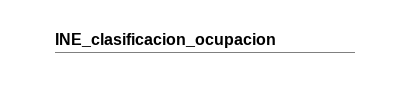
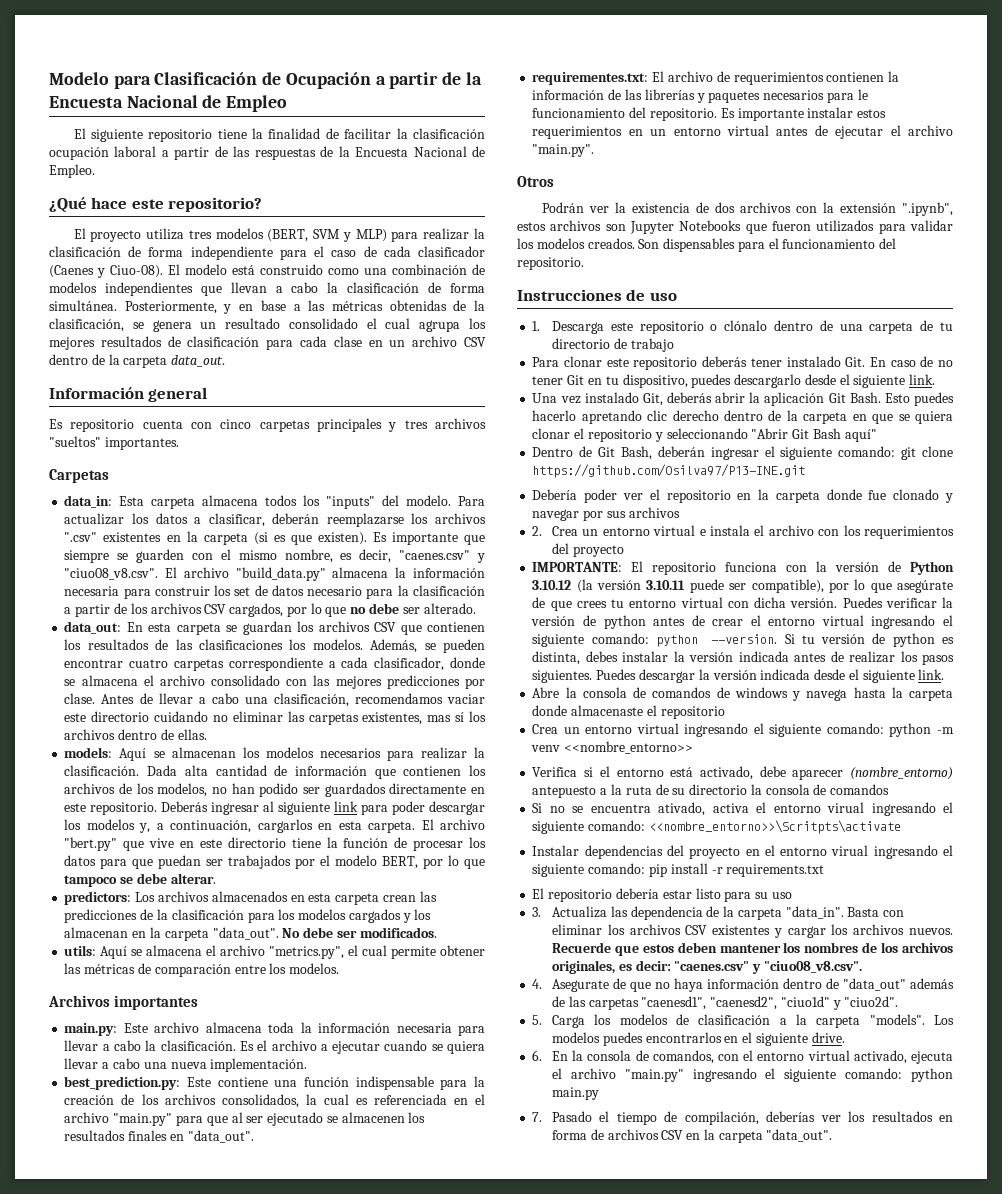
- INE_clasificacion_ocupacion
+ Modelo para Clasificación de Ocupación a partir de la Encuesta Nacional de Empleo
+ El siguiente repositorio tiene la finalidad de facilitar la clasificación ocupación laboral a partir de las respuestas de la Encuesta Nacional de Empleo.
+ ¿Qué hace este repositorio?
+ El proyecto utiliza tres modelos (BERT, SVM y MLP) para realizar la clasificación de forma independiente para el caso de cada clasificador (Caenes y Ciuo-08). El modelo está construido como una combinación de modelos independientes que llevan a cabo la clasificación de forma simultánea. Posteriormente, y en base a las métricas obtenidas de la clasificación, se genera un resultado consolidado el cual agrupa los mejores resultados de clasificación para cada clase en un archivo CSV dentro de la carpeta data_out.
+ Información general
+ Es repositorio cuenta con cinco carpetas principales y tres archivos "sueltos" importantes.
+ Carpetas
+ data_in: Esta carpeta almacena todos los "inputs" del modelo. Para actualizar los datos a clasificar, deberán reemplazarse los archivos ".csv" existentes en la carpeta (si es que existen). Es importante que siempre se guarden con el mismo nombre, es decir, "caenes.csv" y "ciuo08_v8.csv". El archivo "build_data.py" almacena la información necesaria para construir los set de datos necesario para la clasificación a partir de los archivos CSV cargados, por lo que no debe ser alterado.
+ data_out: En esta carpeta se guardan los archivos CSV que contienen los resultados de las clasificaciones los modelos. Además, se pueden encontrar cuatro carpetas correspondiente a cada clasificador, donde se almacena el archivo consolidado con las mejores predicciones por clase. Antes de llevar a cabo una clasificación, recomendamos vaciar este directorio cuidando no eliminar las carpetas existentes, mas sí los archivos dentro de ellas.
+ models: Aquí se almacenan los modelos necesarios para realizar la clasificación. Dada alta cantidad de información que contienen los archivos de los modelos, no han podido ser guardados directamente en este repositorio. Deberás ingresar al siguiente link para poder descargar los modelos y, a continuación, cargarlos en esta carpeta. El archivo "bert.py" que vive en este directorio tiene la función de procesar los datos para que puedan ser trabajados por el modelo BERT, por lo que tampoco se debe alterar.
+ predictors: Los archivos almacenados en esta carpeta crean las predicciones de la clasificación para los modelos cargados y los almacenan en la carpeta "data_out". No debe ser modificados.
+ utils: Aquí se almacena el archivo "metrics.py", el cual permite obtener las métricas de comparación entre los modelos.
+ Archivos importantes
+ main.py: Este archivo almacena toda la información necesaria para llevar a cabo la clasificación. Es el archivo a ejecutar cuando se quiera llevar a cabo una nueva implementación.
+ best_prediction.py: Este contiene una función indispensable para la creación de los archivos consolidados, la cual es referenciada en el archivo "main.py" para que al ser ejecutado se almacenen los resultados finales en "data_out".
+ requirementes.txt: El archivo de requerimientos contienen la información de las librerías y paquetes necesarios para le funcionamiento del repositorio. Es importante instalar estos requerimientos en un entorno virtual antes de ejecutar el archivo "main.py".
+ Otros
+ Podrán ver la existencia de dos archivos con la extensión ".ipynb", estos archivos son Jupyter Notebooks que fueron utilizados para validar los modelos creados. Son dispensables para el funcionamiento del repositorio.
+ Instrucciones de uso
+ 1. Descarga este repositorio o clónalo dentro de una carpeta de tu directorio de trabajo
+ Para clonar este repositorio deberás tener instalado Git. En caso de no tener Git en tu dispositivo, puedes descargarlo desde el siguiente link.
+ Una vez instalado Git, deberás abrir la aplicación Git Bash. Esto puedes hacerlo apretando clic derecho dentro de la carpeta en que se quiera clonar el repositorio y seleccionando "Abrir Git Bash aquí"
+ Dentro de Git Bash, deberán ingresar el siguiente comando: git clone https://github.com/Osilva97/P13-INE.git
+ Debería poder ver el repositorio en la carpeta donde fue clonado y navegar por sus archivos
+ 2. Crea un entorno virtual e instala el archivo con los requerimientos del proyecto
+ IMPORTANTE: El repositorio funciona con la versión de Python 3.10.12 (la versión 3.10.11 puede ser compatible), por lo que asegúrate de que crees tu entorno virtual con dicha versión. Puedes verificar la versión de python antes de crear el entorno virtual ingresando el siguiente comando: python --version. Si tu versión de python es distinta, debes instalar la versión indicada antes de realizar los pasos siguientes. Puedes descargar la versión indicada desde el siguiente link.
+ Abre la consola de comandos de windows y navega hasta la carpeta donde almacenaste el repositorio
+ Crea un entorno virtual ingresando el siguiente comando: python -m venv <<nombre_entorno>>
+ Verifica si el entorno está activado, debe aparecer (nombre_entorno) antepuesto a la ruta de su directorio la consola de comandos
+ Si no se encuentra ativado, activa el entorno virual ingresando el siguiente comando: <<nombre_entorno>>\Scritpts\activate
+ Instalar dependencias del proyecto en el entorno virual ingresando el siguiente comando: pip install -r requirements.txt
+ El repositorio debería estar listo para su uso
+ 3. Actualiza las dependencia de la carpeta "data_in". Basta con eliminar los archivos CSV existentes y cargar los archivos nuevos. Recuerde que estos deben mantener los nombres de los archivos originales, es decir: "caenes.csv" y "ciuo08_v8.csv".
+ 4. Asegurate de que no haya información dentro de "data_out" además de las carpetas "caenesd1", "caenesd2", "ciuo1d" y "ciuo2d".
+ 5. Carga los modelos de clasificación a la carpeta "models". Los modelos puedes encontrarlos en el siguiente drive.
+ 6. En la consola de comandos, con el entorno virtual activado, ejecuta el archivo "main.py" ingresando el siguiente comando: python main.py
+ 7. Pasado el tiempo de compilación, deberías ver los resultados en forma de archivos CSV en la carpeta "data_out".

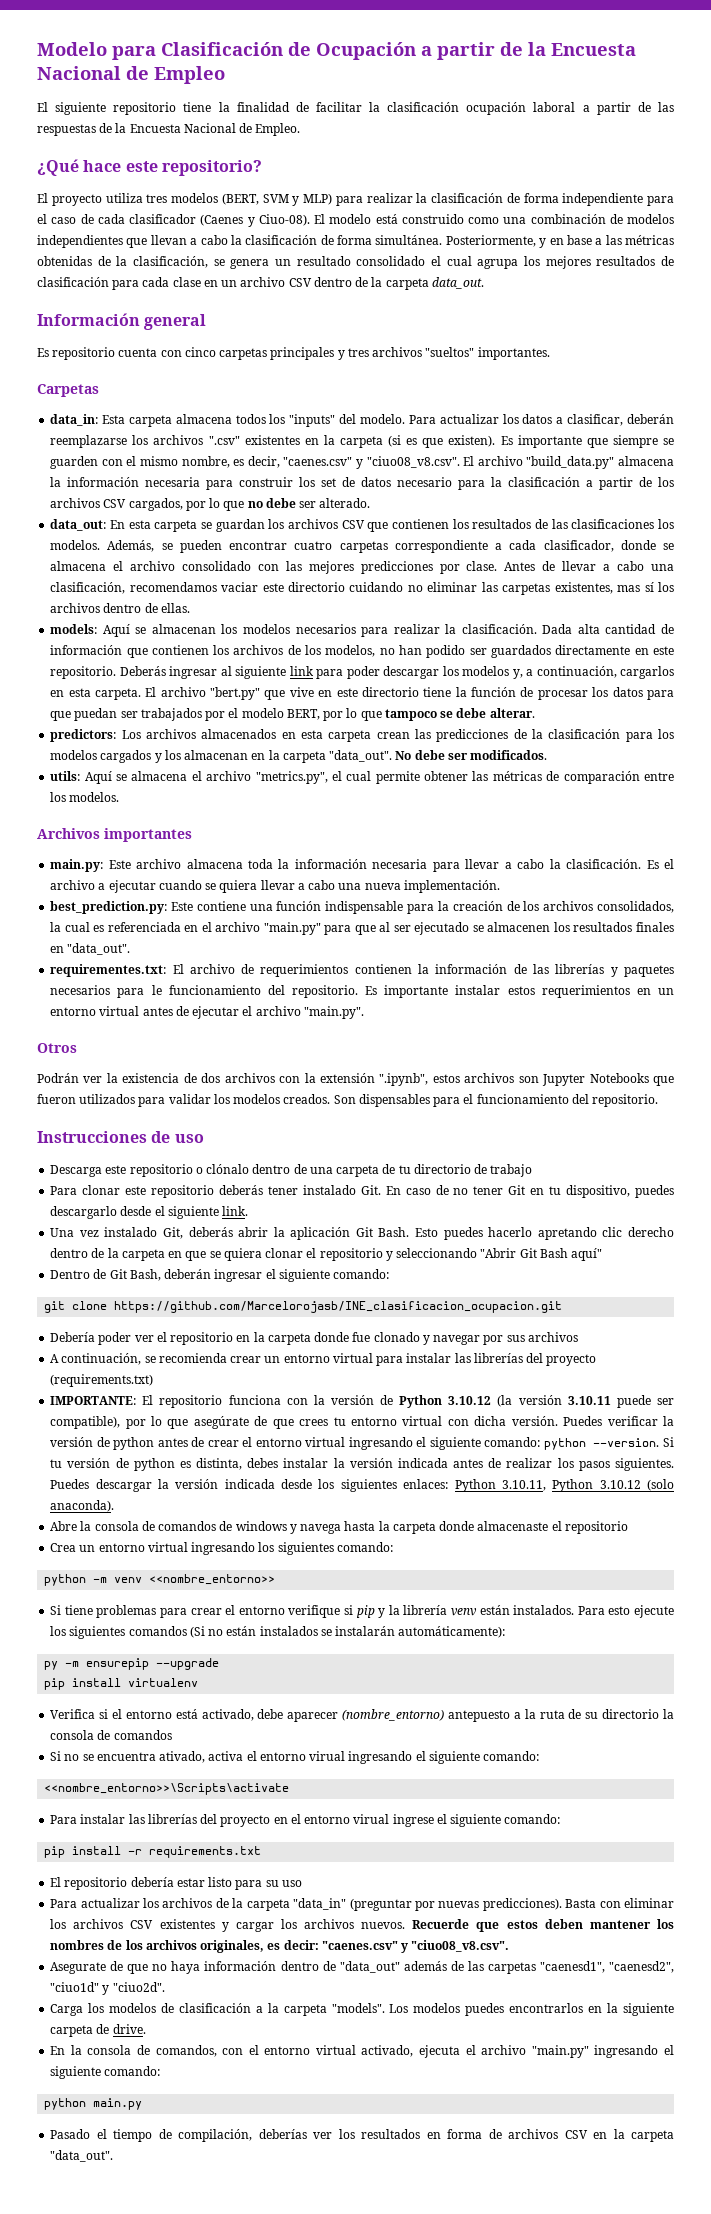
- 1. Descarga este repositorio o clónalo dentro de una carpeta de tu directorio de trabajo
+ Descarga este repositorio o clónalo dentro de una carpeta de tu directorio de trabajo
- Dentro de Git Bash, deberán ingresar el siguiente comando: git clone https://github.com/Osilva97/P13-INE.git
+ Dentro de Git Bash, deberán ingresar el siguiente comando:
+ git clone https://github.com/Marcelorojasb/INE_clasificacion_ocupacion.git
- 2. Crea un entorno virtual e instala el archivo con los requerimientos del proyecto
+ A continuación, se recomienda crear un entorno virtual para instalar las librerías del proyecto (requirements.txt)
- Puedes descargar la versión indicada desde el siguiente link.
+ Puedes descargar la versión indicada desde los siguientes enlaces: Python 3.10.11, Python 3.10.12 (solo anaconda).
- Crea un entorno virtual ingresando el siguiente comando: python -m venv <<nombre_entorno>>
+ Crea un entorno virtual ingresando los siguientes comando:
+ python -m venv <<nombre_entorno>>
+ Si tiene problemas para crear el entorno verifique si pip y la librería venv están instalados. Para esto ejecute los siguientes comandos (Si no están instalados se instalarán automáticamente):
+ py -m ensurepip --upgrade
+ pip install virtualenv
- Si no se encuentra ativado, activa el entorno virual ingresando el siguiente comando: <<nombre_entorno>>\Scritpts\activate
- Instalar dependencias del proyecto en el entorno virual ingresando el siguiente comando: pip install -r requirements.txt
+ Si no se encuentra ativado, activa el entorno virual ingresando el siguiente comando:
+ <<nombre_entorno>>\Scripts\activate
+ Para instalar las librerías del proyecto en el entorno virual ingrese el siguiente comando:
+ pip install -r requirements.txt
- 3. Actualiza las dependencia de la carpeta "data_in".
+ Para actualizar los archivos de la carpeta "data_in" (preguntar por nuevas predicciones).
- 4. Asegurate de que no haya información dentro de "data_out" además de las carpetas "caenesd1", "caenesd2", "ciuo1d" y "ciuo2d".
+ Asegurate de que no haya información dentro de "data_out" además de las carpetas "caenesd1", "caenesd2", "ciuo1d" y "ciuo2d".
- 5. Carga los modelos de clasificación a la carpeta "models".
+ Carga los modelos de clasificación a la carpeta "models".
- Los modelos puedes encontrarlos en el siguiente drive.
+ Los modelos puedes encontrarlos en la siguiente carpeta de drive.
- 6. En la consola de comandos, con el entorno virtual activado, ejecuta el archivo "main.py" ingresando el siguiente comando: python main.py
+ En la consola de comandos, con el entorno virtual activado, ejecuta el archivo "main.py" ingresando el siguiente comando:
+ python main.py
- 7. Pasado el tiempo de compilación, deberías ver los resultados en forma de archivos CSV en la carpeta "data_out".
+ Pasado el tiempo de compilación, deberías ver los resultados en forma de archivos CSV en la carpeta "data_out".

